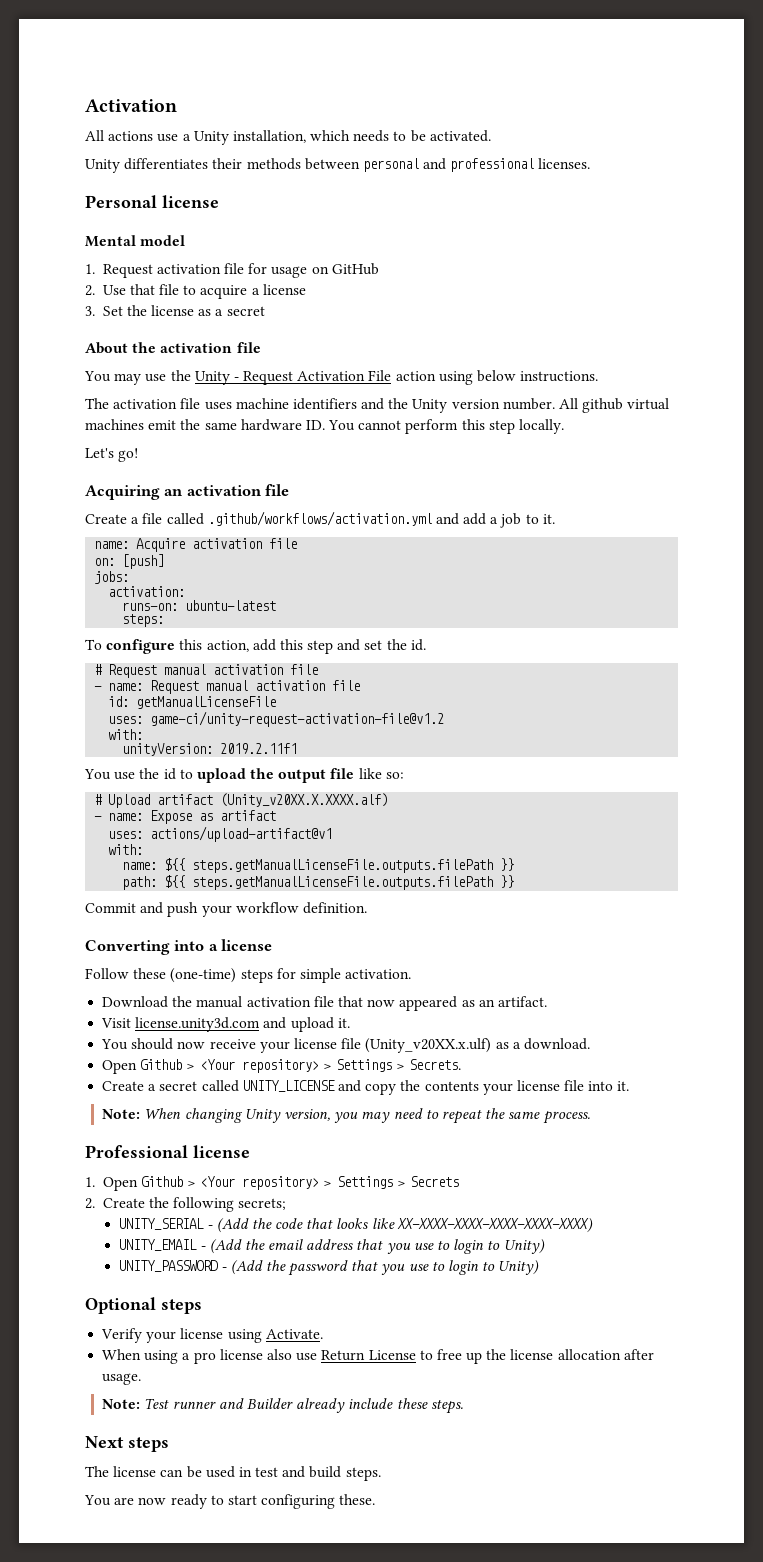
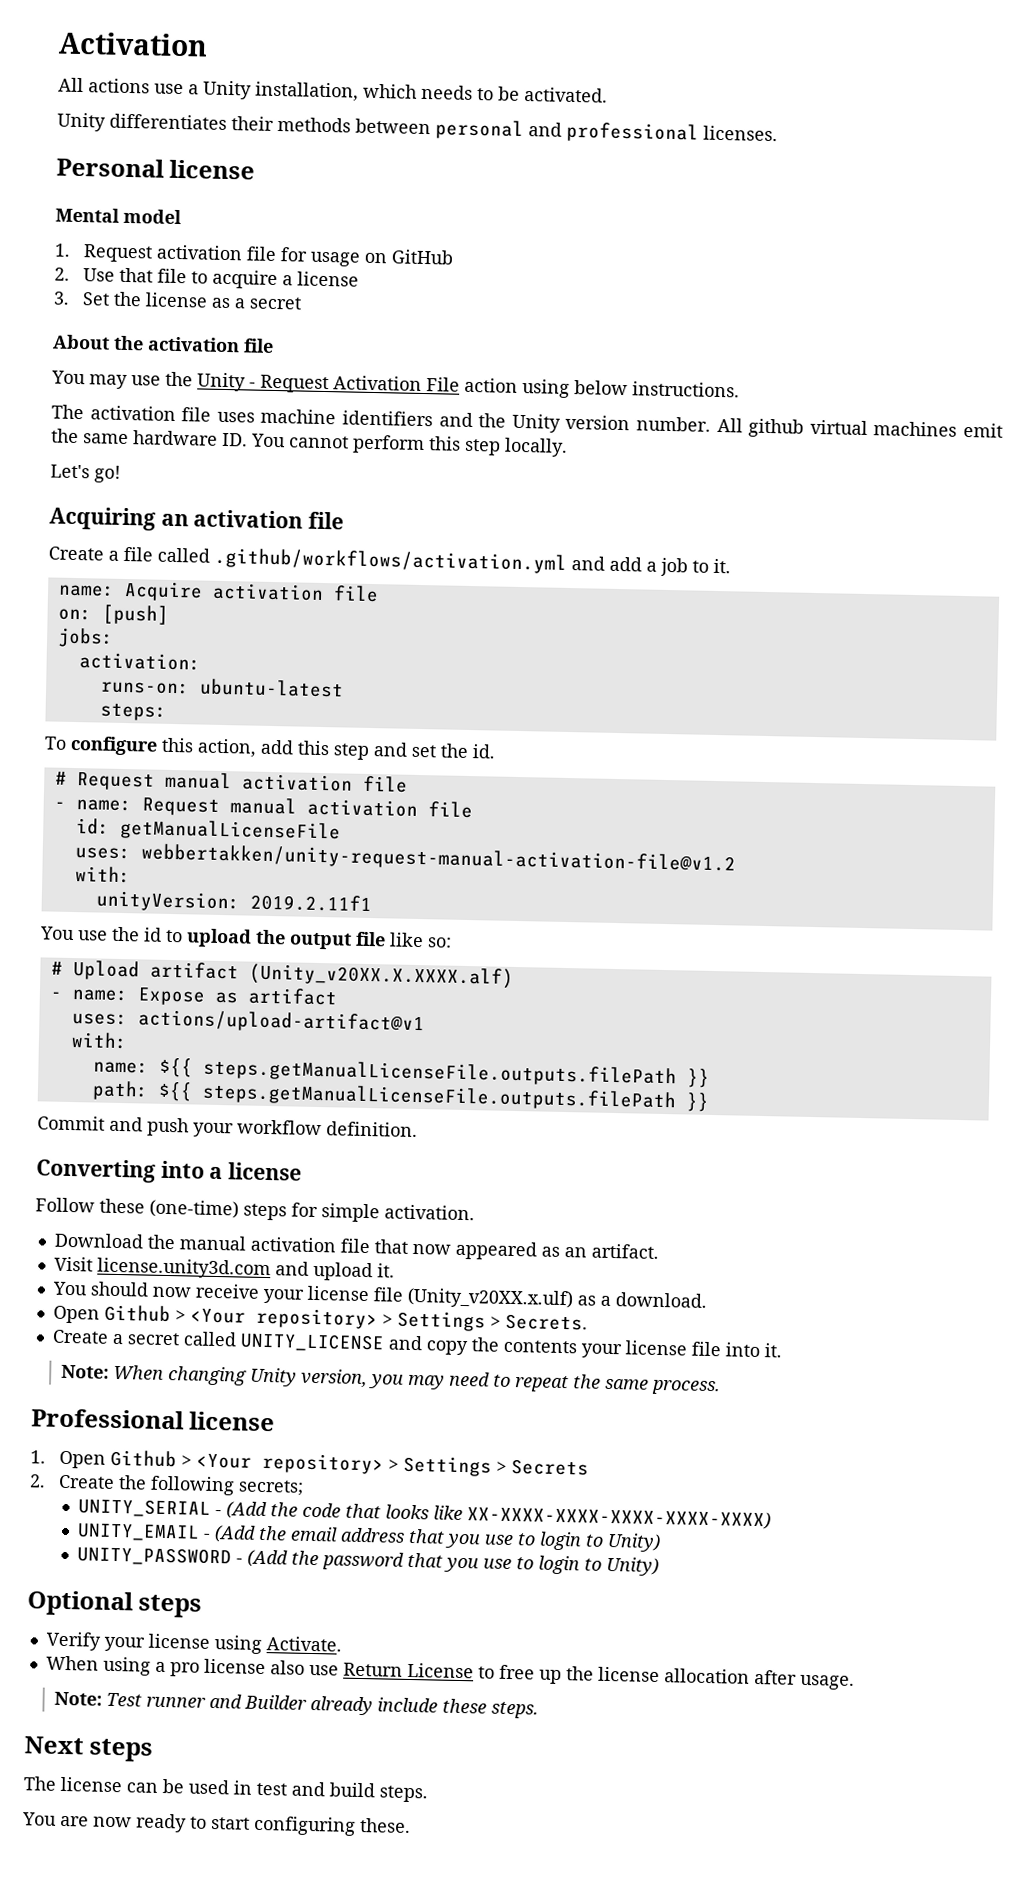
- uses: game-ci/unity-request-activation-file@v1.2
+ uses: webbertakken/unity-request-manual-activation-file@v1.2

